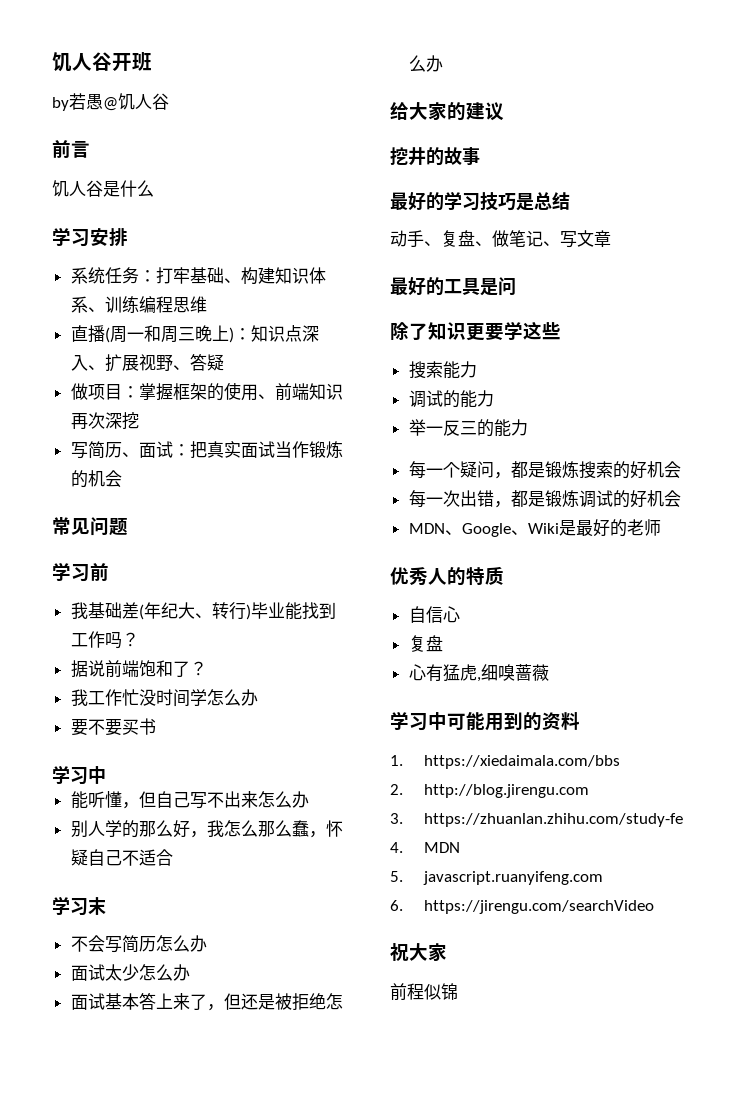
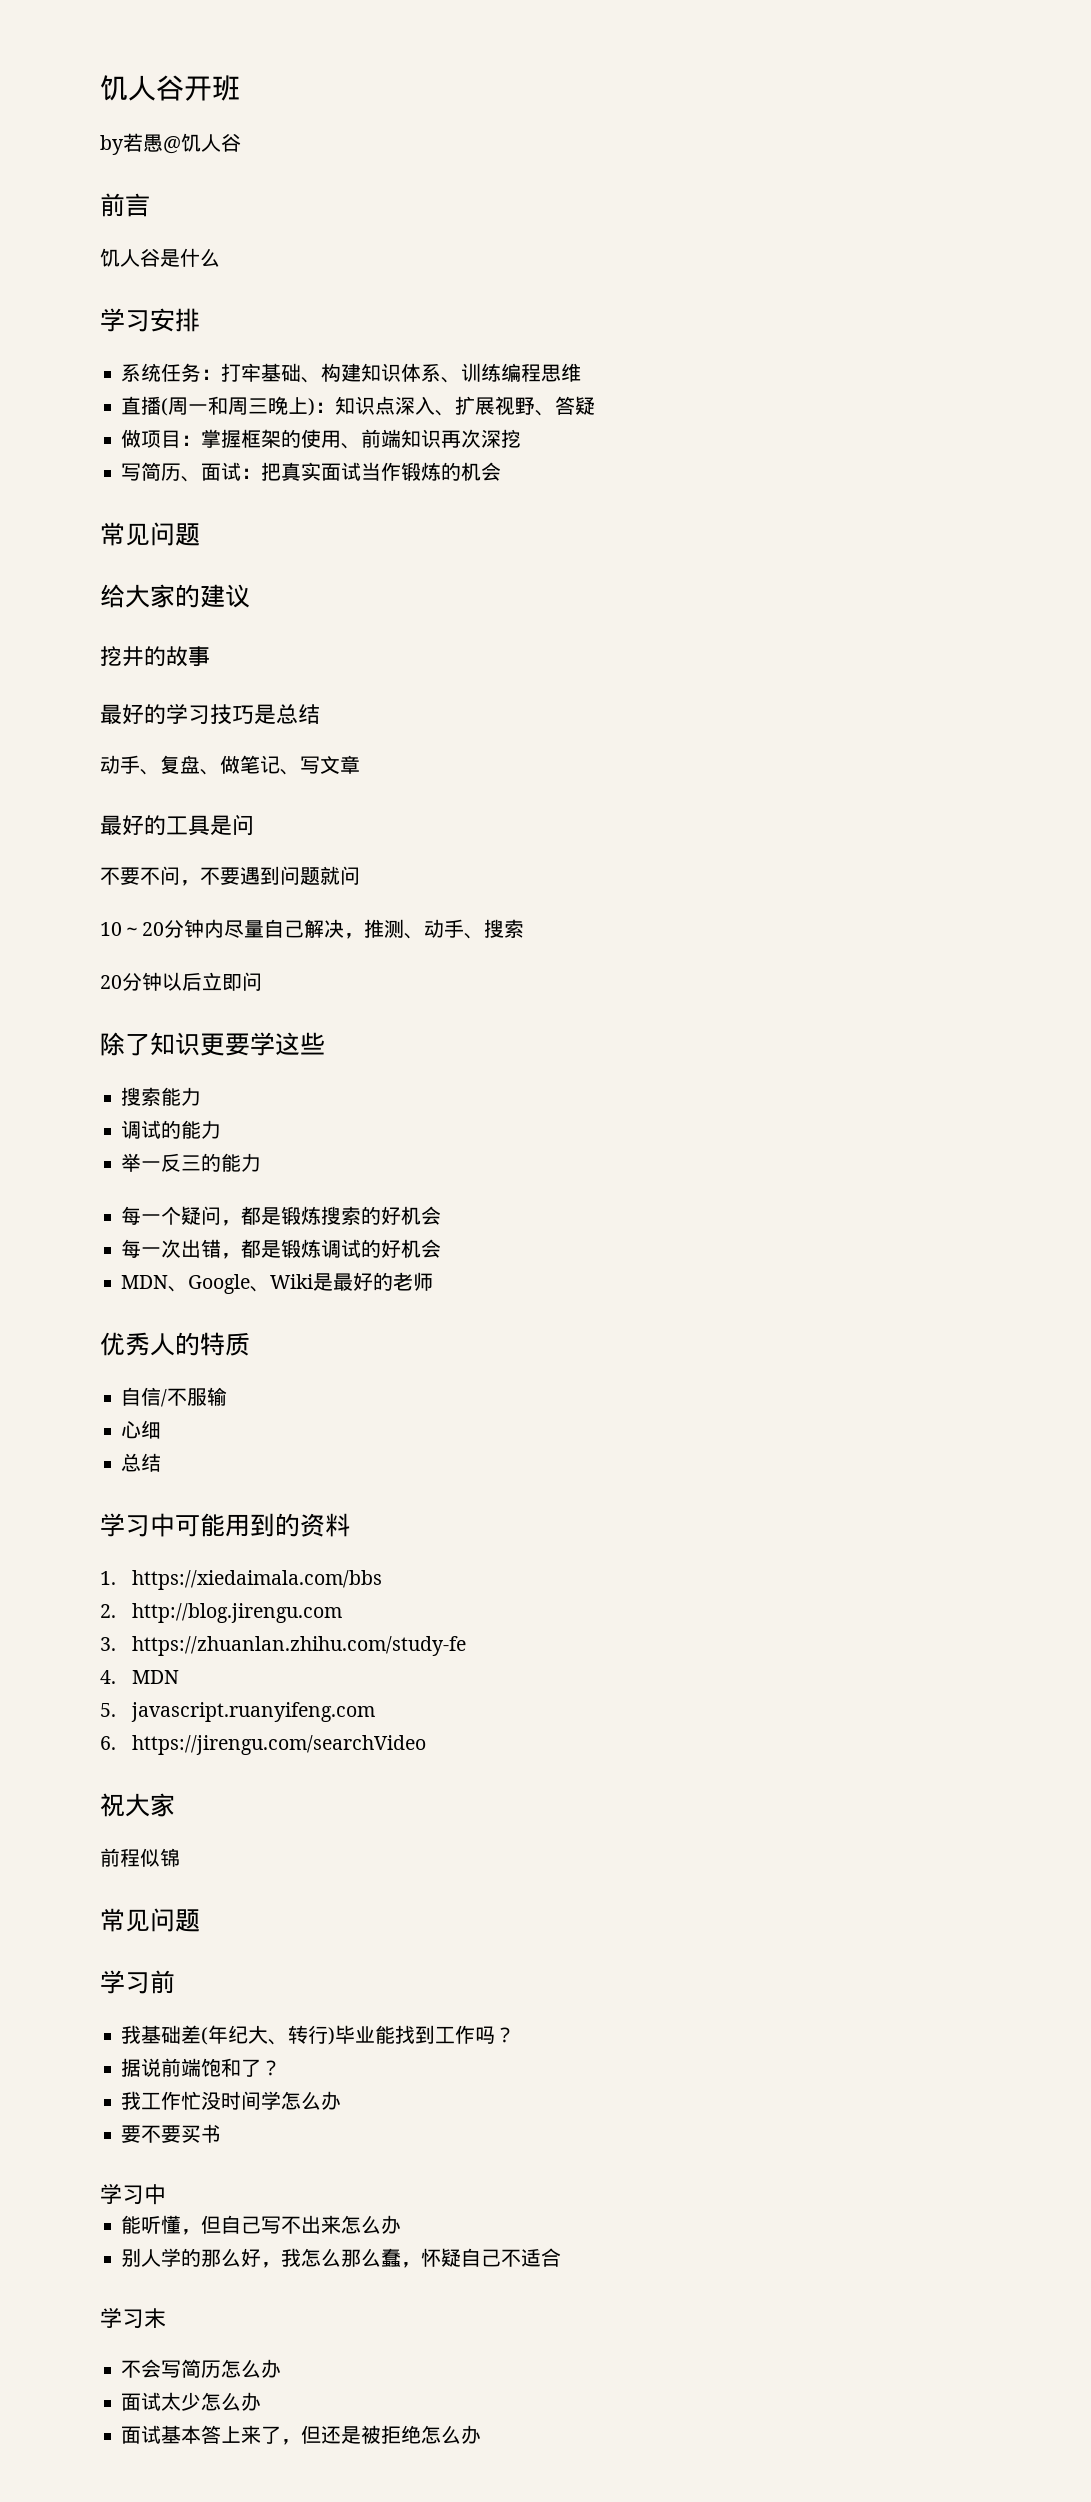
+ 给大家的建议
+ 挖井的故事
+ 最好的学习技巧是总结
+ 动手、复盘、做笔记、写文章
+ 最好的工具是问
+ 不要不问，不要遇到问题就问
+ 10～20分钟内尽量自己解决，推测、动手、搜索
+ 20分钟以后立即问
+ 除了知识更要学这些
+ 搜索能力
+ 调试的能力
+ 举一反三的能力
+ 每一个疑问，都是锻炼搜索的好机会
+ 每一次出错，都是锻炼调试的好机会
+ MDN、Google、Wiki是最好的老师
+ 优秀人的特质
+ 自信/不服输
+ 心细
+ 总结
+ 学习中可能用到的资料
+ 1. https://xiedaimala.com/bbs
+ 2. http://blog.jirengu.com
+ 3. https://zhuanlan.zhihu.com/study-fe
+ 4. MDN
+ 5. javascript.ruanyifeng.com
+ 6. https://jirengu.com/searchVideo
+ 祝大家
+ 前程似锦
+ 常见问题
- 给大家的建议
- 挖井的故事
- 最好的学习技巧是总结
- 动手、复盘、做笔记、写文章
- 最好的工具是问
- 除了知识更要学这些
- 搜索能力
- 调试的能力
- 举一反三的能力
- 每一个疑问，都是锻炼搜索的好机会
- 每一次出错，都是锻炼调试的好机会
- MDN、Google、Wiki是最好的老师
- 优秀人的特质
- 自信心
- 复盘
- 心有猛虎,细嗅蔷薇
- 学习中可能用到的资料
- 1. https://xiedaimala.com/bbs
- 2. http://blog.jirengu.com
- 3. https://zhuanlan.zhihu.com/study-fe
- 4. MDN
- 5. javascript.ruanyifeng.com
- 6. https://jirengu.com/searchVideo
- 祝大家
- 前程似锦

